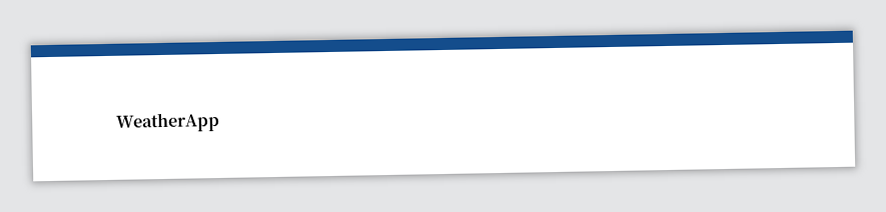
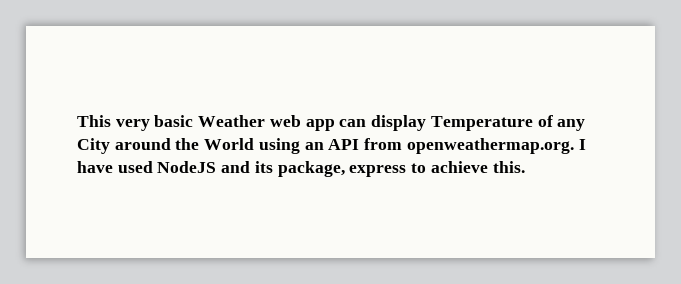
- WeatherApp
+ This very basic Weather web app can display Temperature of any City around the World using an API from openweathermap.org. I have used NodeJS and its package, express to achieve this.

